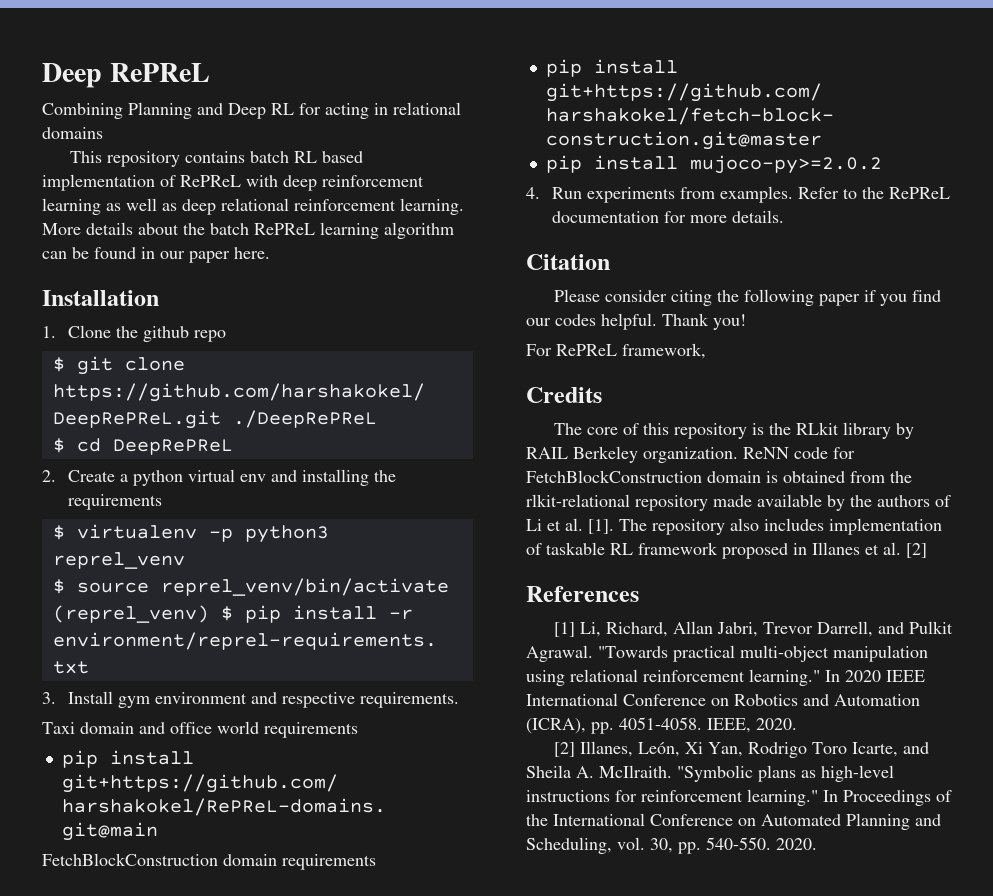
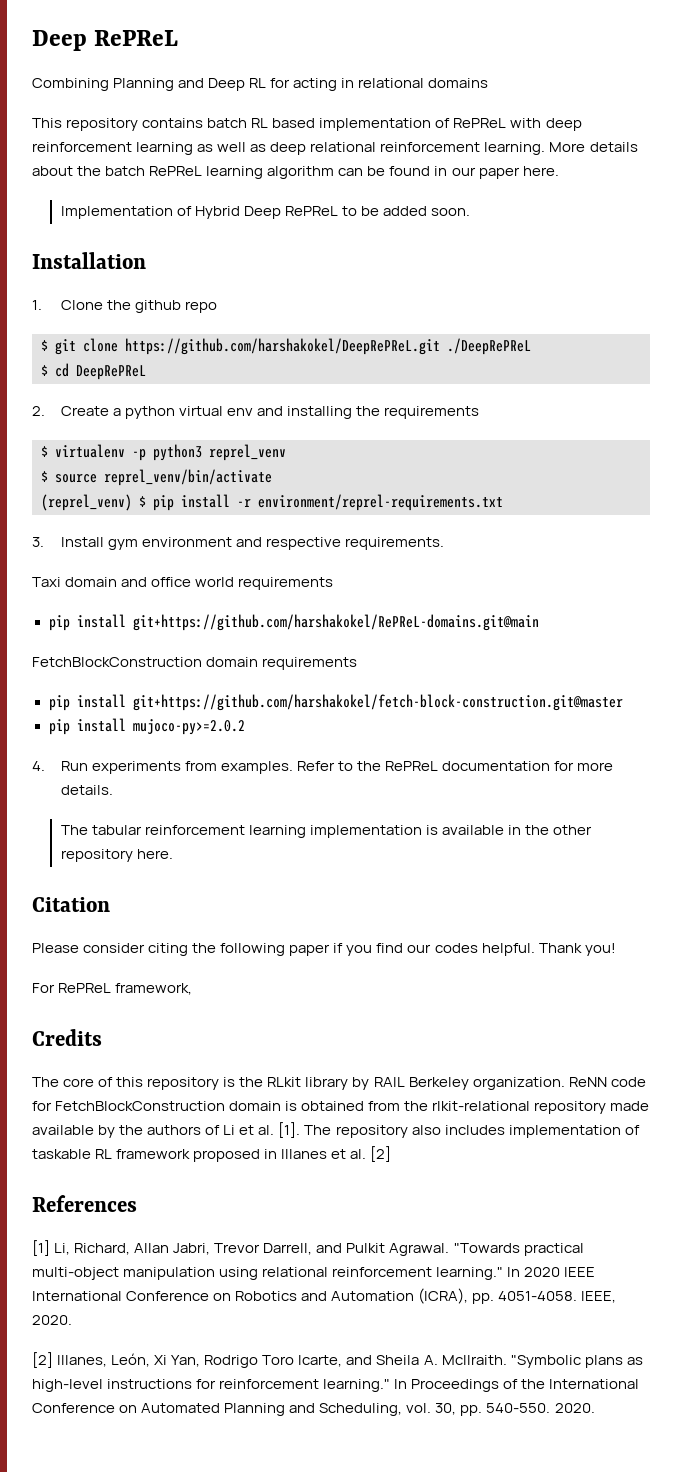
+ Implementation of Hybrid Deep RePReL to be added soon.
+ The tabular reinforcement learning implementation is available in the other repository here.

